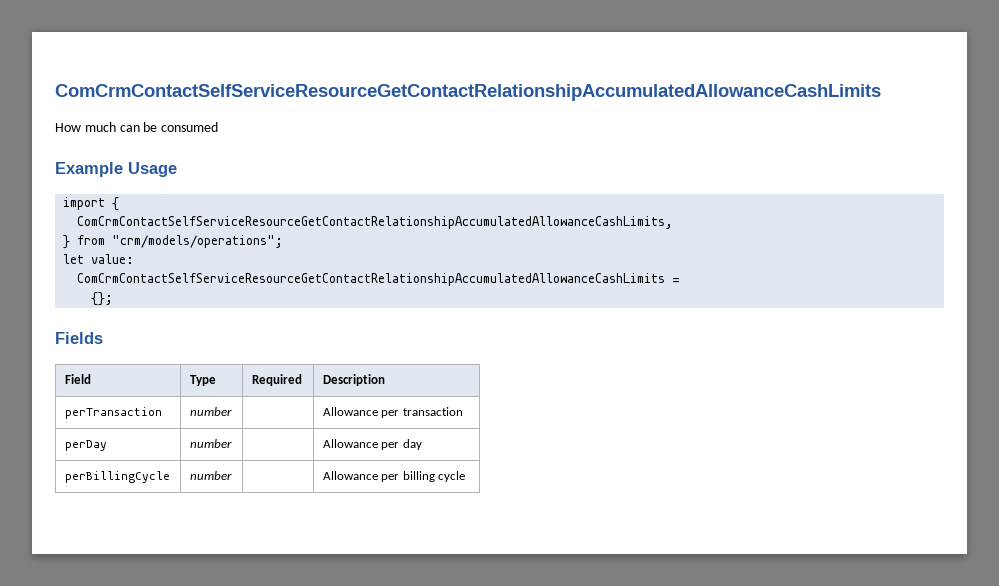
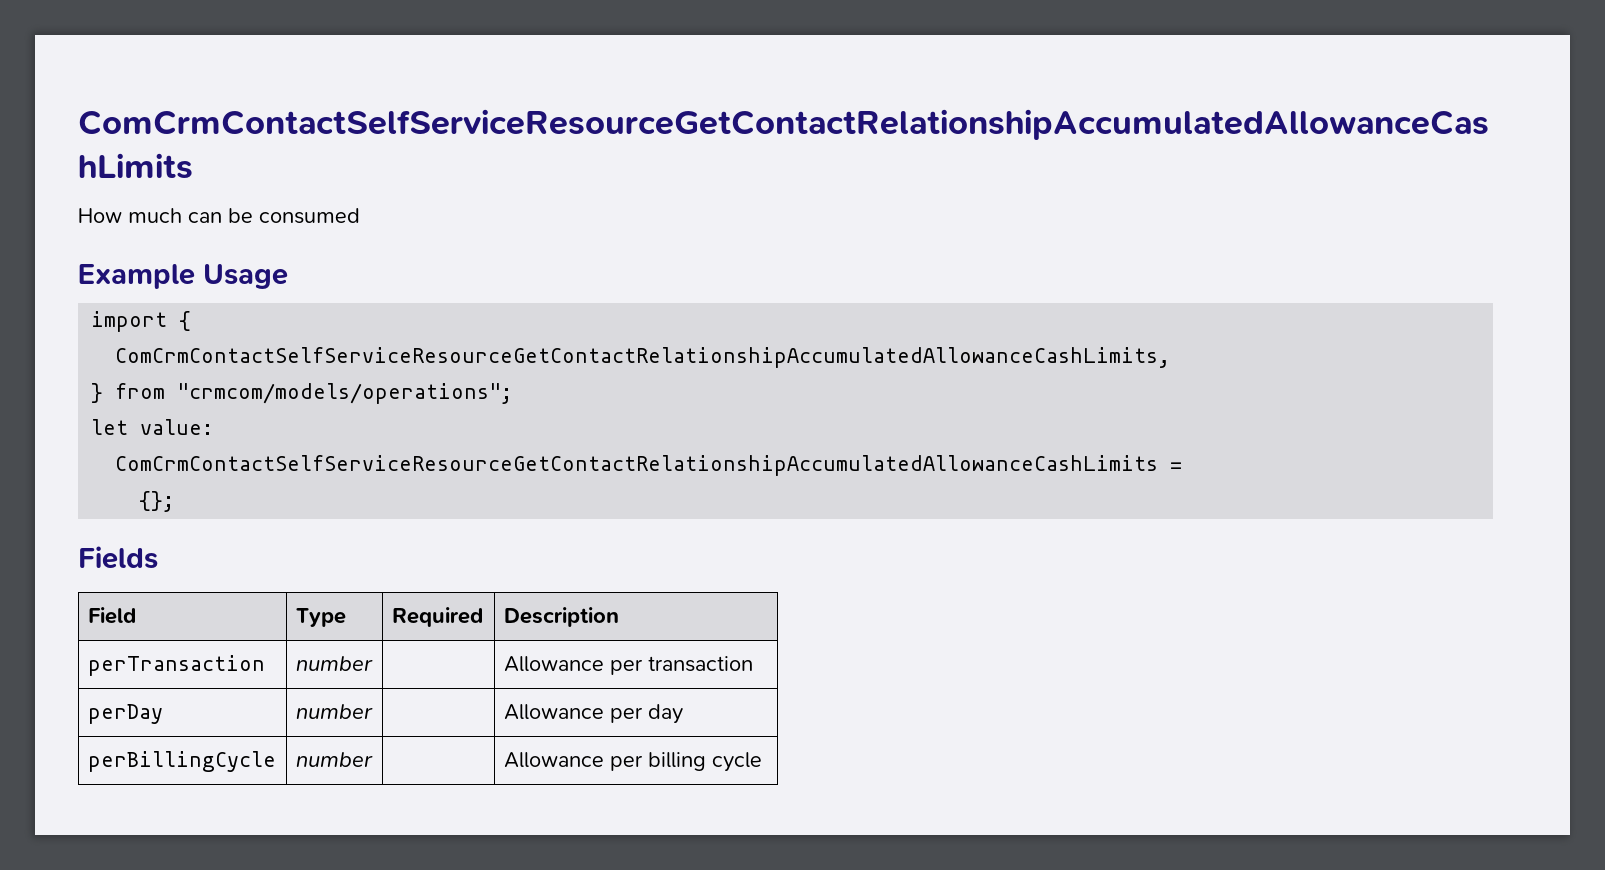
- } from "crm/models/operations";
+ } from "crmcom/models/operations";

